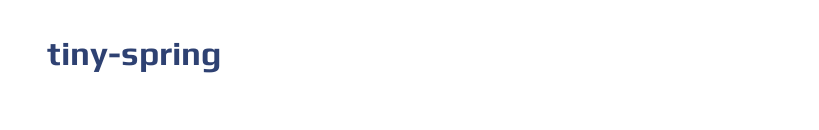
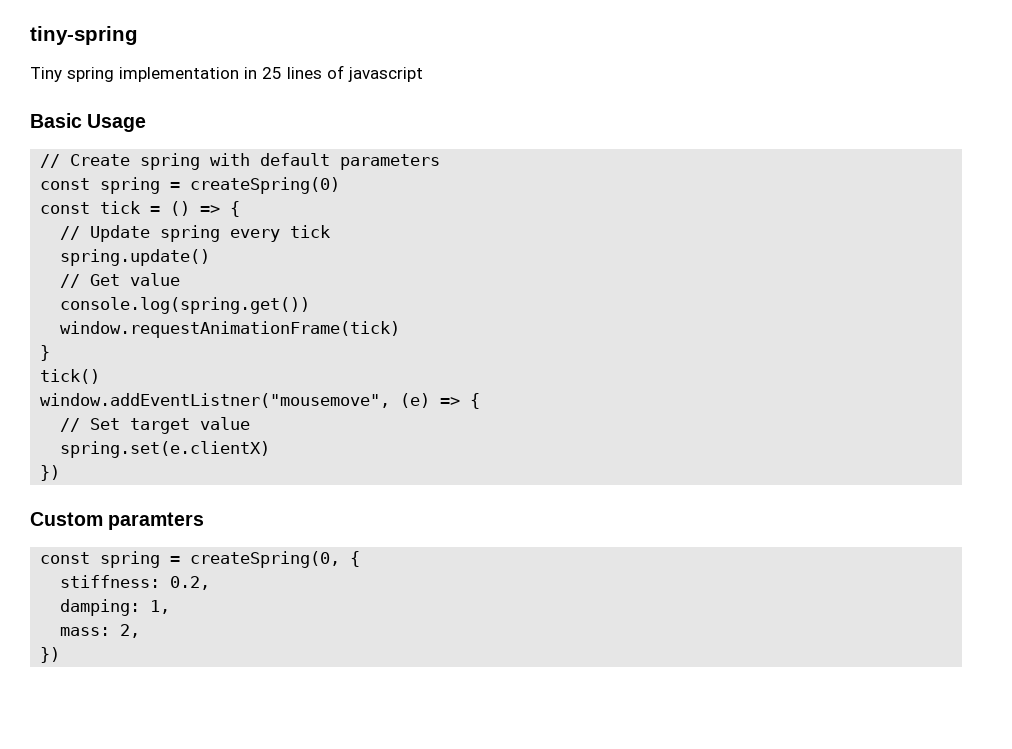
+ Tiny spring implementation in 25 lines of javascript
+ Basic Usage
+ // Create spring with default parameters
+ const spring = createSpring(0)
+ const tick = () => {
+ // Update spring every tick
+ spring.update()
+ // Get value
+ console.log(spring.get())
+ window.requestAnimationFrame(tick)
+ }
+ tick()
+ window.addEventListner("mousemove", (e) => {
+ // Set target value
+ spring.set(e.clientX)
+ })
+ Custom paramters
+ const spring = createSpring(0, {
+ stiffness: 0.2,
+ damping: 1,
+ mass: 2,
+ })

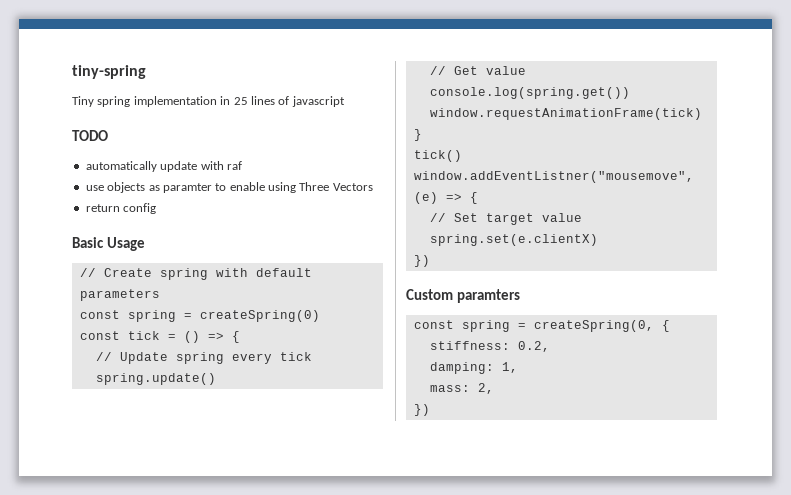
+ TODO
+ automatically update with raf
+ use objects as paramter to enable using Three Vectors
+ return config

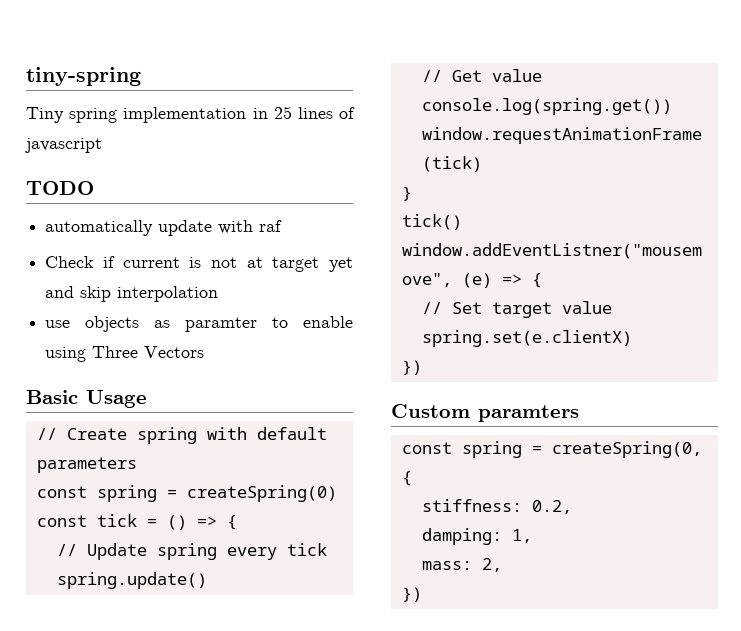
+ Check if current is not at target yet and skip interpolation
- return config

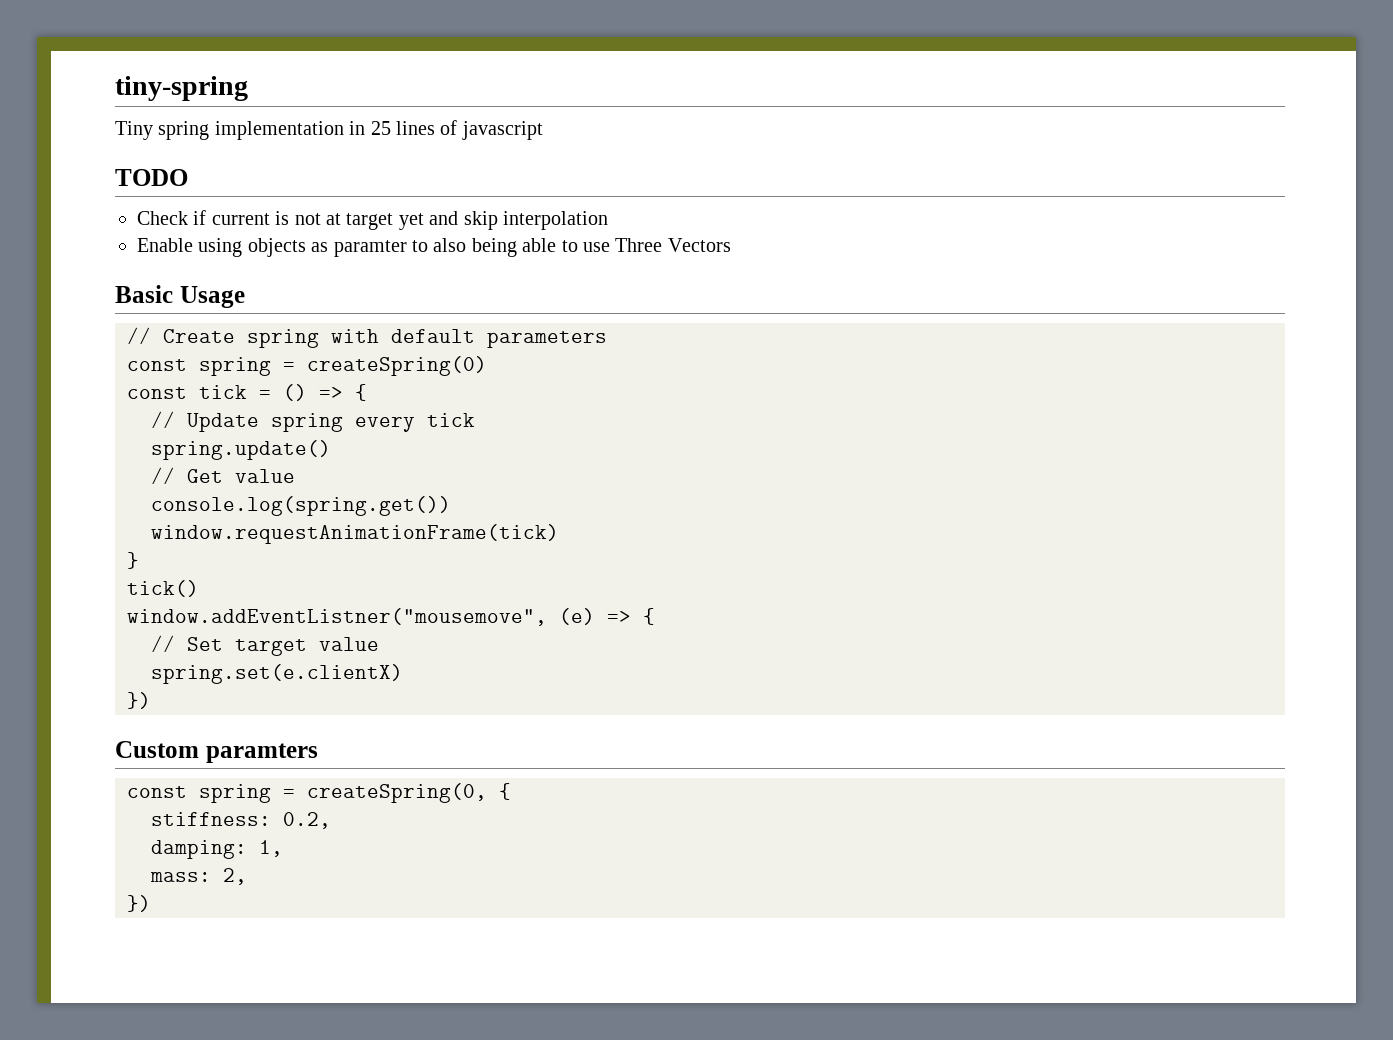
- automatically update with raf
- use objects as paramter to enable using Three Vectors
+ Enable using objects as paramter to also being able to use Three Vectors

